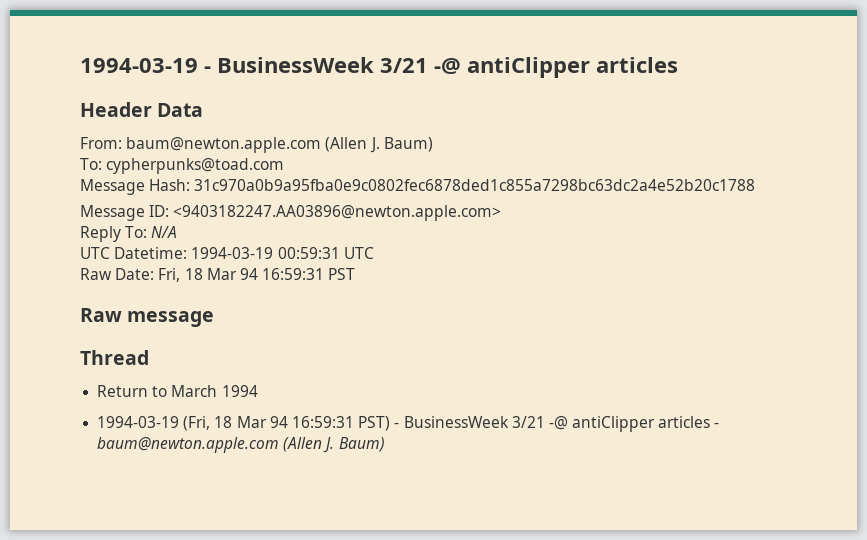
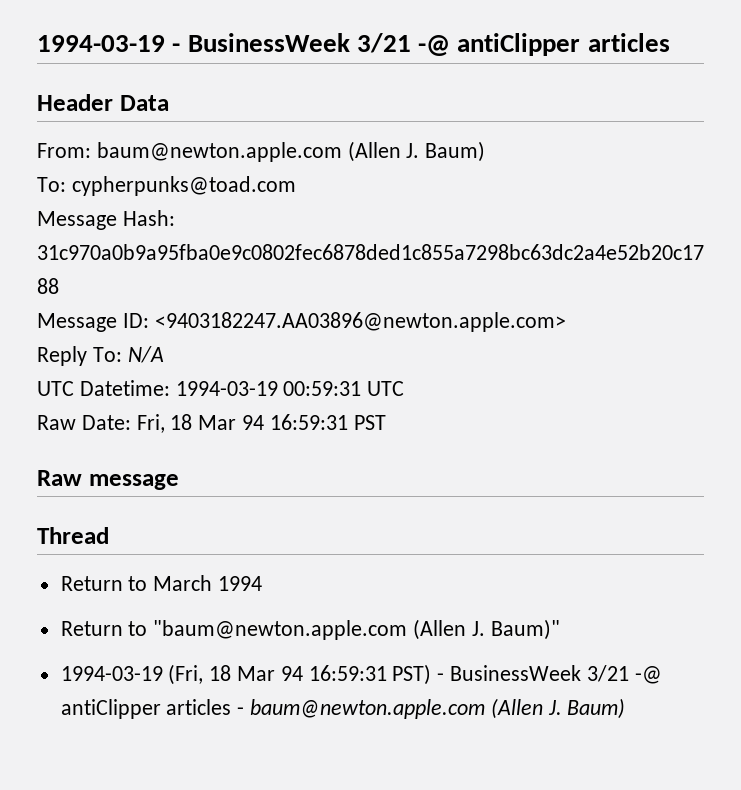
+ Return to "baum@newton.apple.com (Allen J. Baum)"

